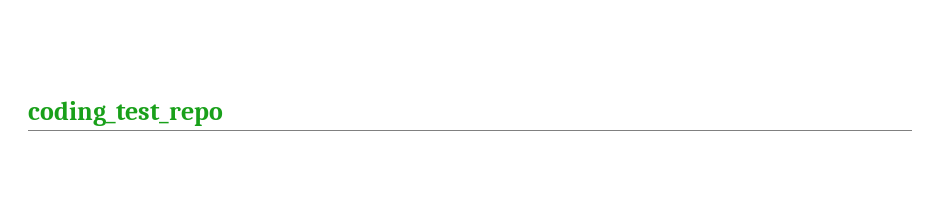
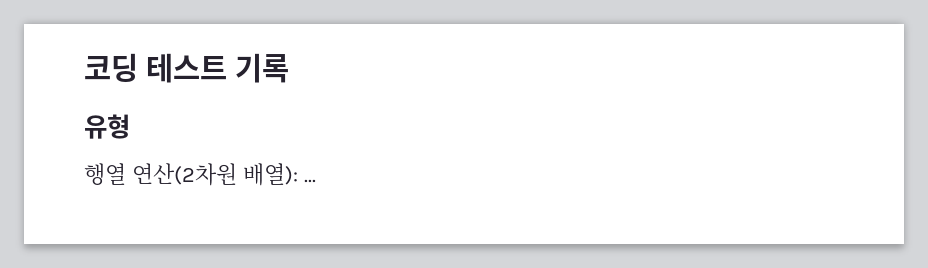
- coding_test_repo
+ 코딩 테스트 기록
+ 유형
+ 행열 연산(2차원 배열): ...

